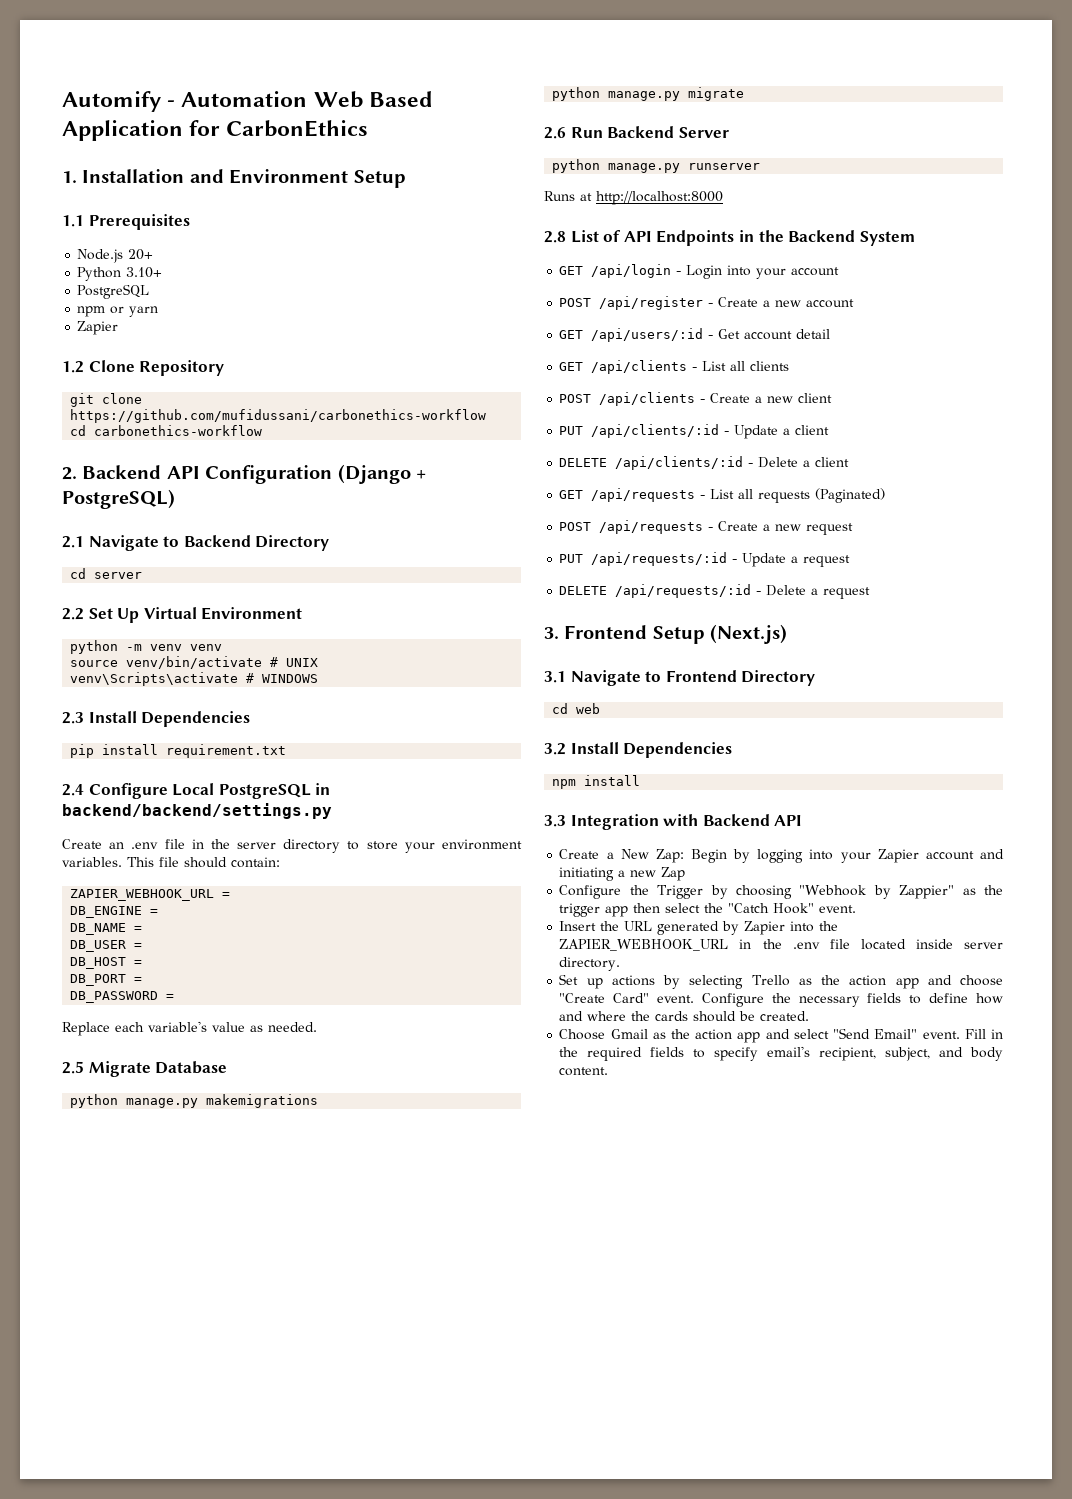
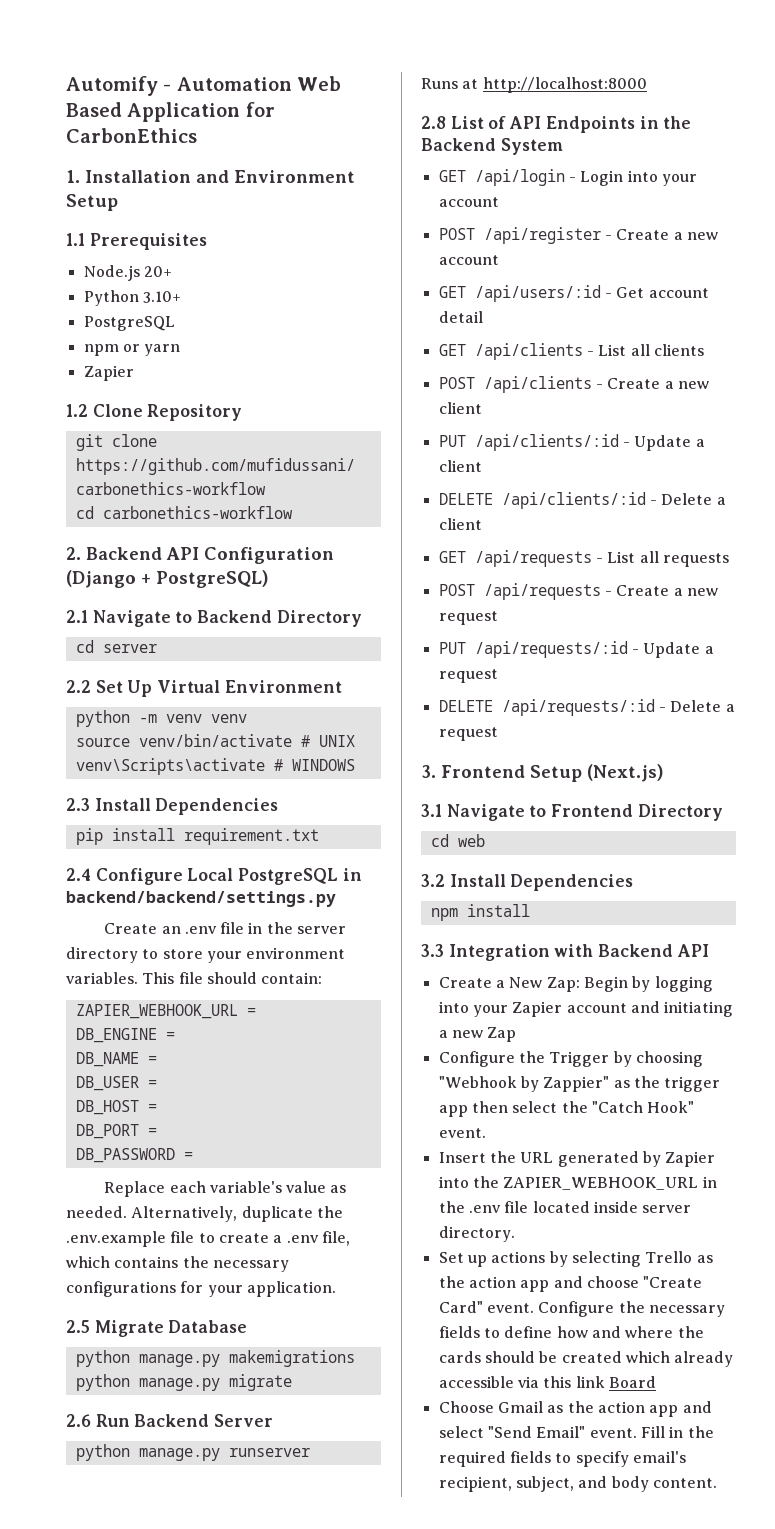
+ Alternatively, duplicate the .env.example file to create a .env file, which contains the necessary configurations for your application.
- GET /api/requests - List all requests (Paginated)
+ GET /api/requests - List all requests
- Configure the necessary fields to define how and where the cards should be created.
+ Configure the necessary fields to define how and where the cards should be created which already accessible via this link Board

